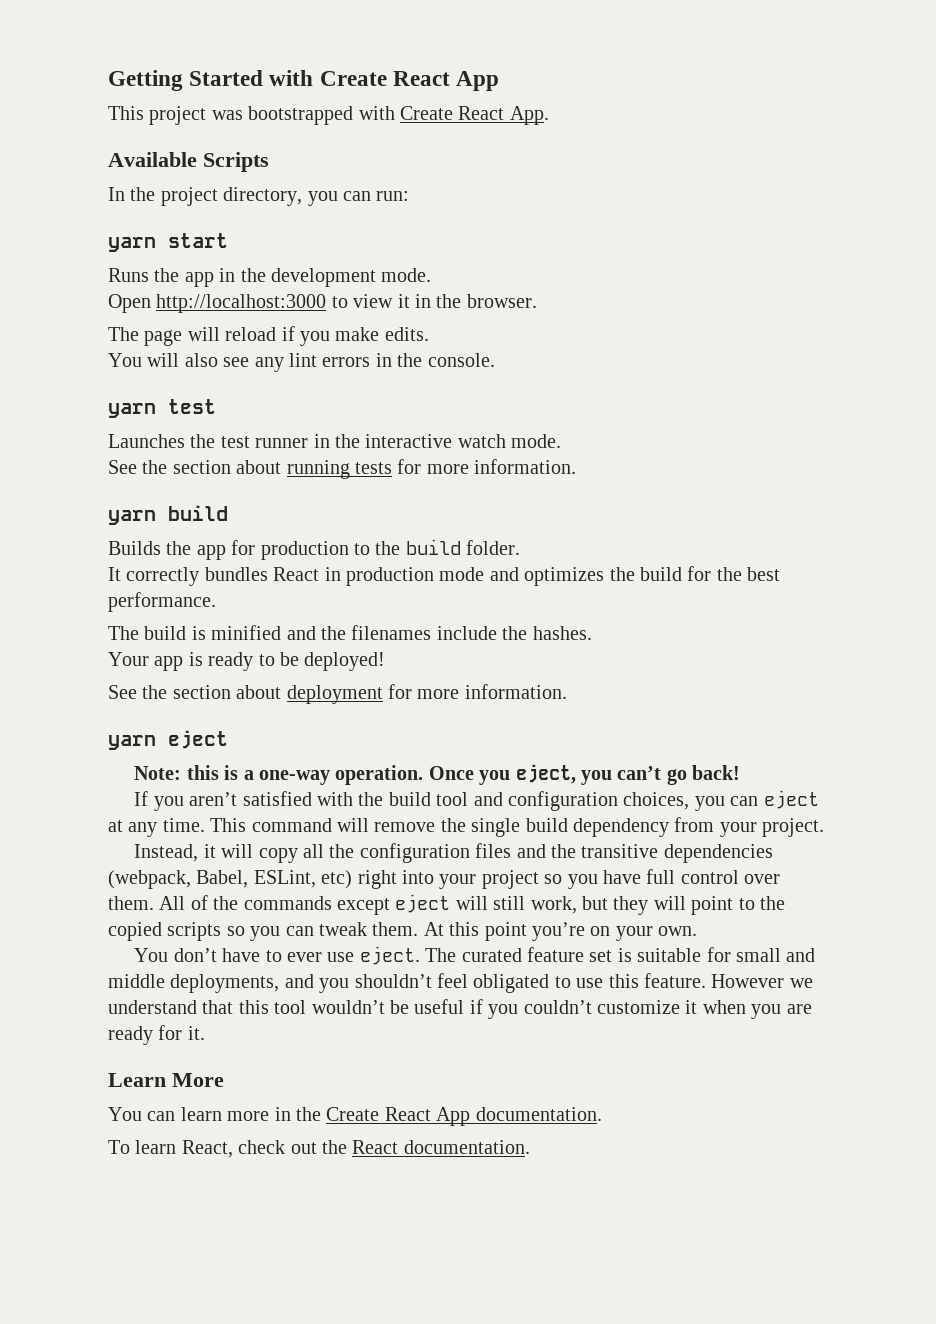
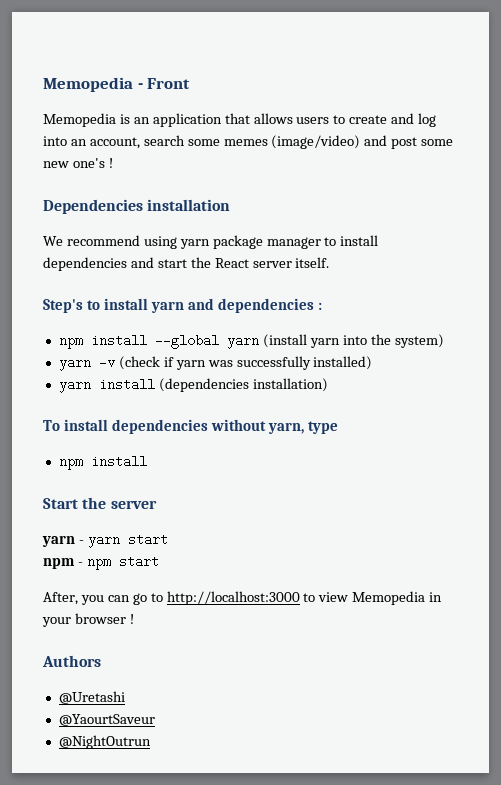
- Getting Started with Create React App
- This project was bootstrapped with Create React App.
- Available Scripts
- In the project directory, you can run:
- yarn start
- Runs the app in the development mode.
- Open http://localhost:3000 to view it in the browser.
- The page will reload if you make edits.
- You will also see any lint errors in the console.
- yarn test
- Launches the test runner in the interactive watch mode.
- See the section about running tests for more information.
- yarn build
- Builds the app for production to the build folder.
- It correctly bundles React in production mode and optimizes the build for the best performance.
- The build is minified and the filenames include the hashes.
- Your app is ready to be deployed!
- See the section about deployment for more information.
- yarn eject
- Note: this is a one-way operation. Once you eject, you can’t go back!
- If you aren’t satisfied with the build tool and configuration choices, you can eject at any time. This command will remove the single build dependency from your project.
- Instead, it will copy all the configuration files and the transitive dependencies (webpack, Babel, ESLint, etc) right into your project so you have full control over them. All of the commands except eject will still work, but they will point to the copied scripts so you can tweak them. At this point you’re on your own.
- You don’t have to ever use eject. The curated feature set is suitable for small and middle deployments, and you shouldn’t feel obligated to use this feature. However we understand that this tool wouldn’t be useful if you couldn’t customize it when you are ready for it.
- Learn More
- You can learn more in the Create React App documentation.
- To learn React, check out the React documentation.
+ Memopedia - Front
+ Memopedia is an application that allows users to create and log into an account, search some memes (image/video) and post some new one's !
+ Dependencies installation
+ We recommend using yarn package manager to install dependencies and start the React server itself.
+ Step's to install yarn and dependencies :
+ npm install --global yarn (install yarn into the system)
+ yarn -v (check if yarn was successfully installed)
+ yarn install (dependencies installation)
+ To install dependencies without yarn, type
+ npm install
+ Start the server
+ yarn - yarn start
+ npm - npm start
+ After, you can go to http://localhost:3000 to view Memopedia in your browser !
+ Authors
+ @Uretashi
+ @YaourtSaveur
+ @NightOutrun

